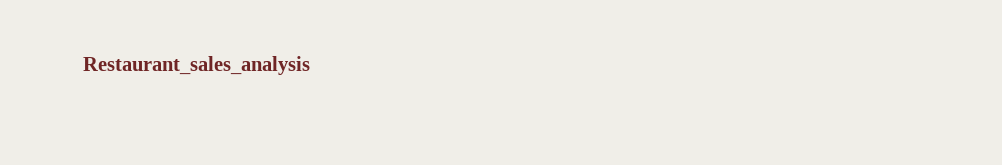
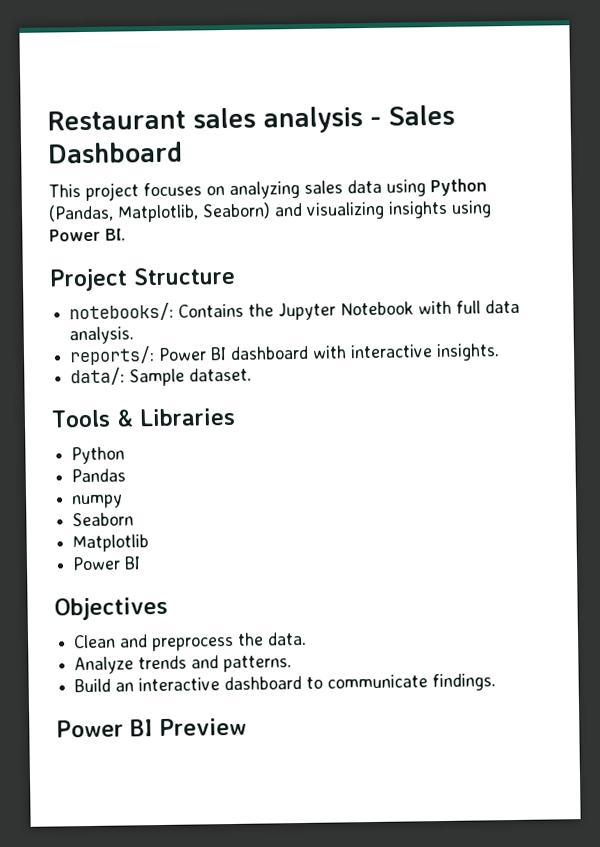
- Restaurant_sales_analysis
+ Restaurant sales analysis - Sales Dashboard
+ This project focuses on analyzing sales data using Python (Pandas, Matplotlib, Seaborn) and visualizing insights using Power BI.
+ Project Structure
+ notebooks/: Contains the Jupyter Notebook with full data analysis.
+ reports/: Power BI dashboard with interactive insights.
+ data/: Sample dataset.
+ Tools & Libraries
+ Python
+ Pandas
+ numpy
+ Seaborn
+ Matplotlib
+ Power BI
+ Objectives
+ Clean and preprocess the data.
+ Analyze trends and patterns.
+ Build an interactive dashboard to communicate findings.
+ Power BI Preview

